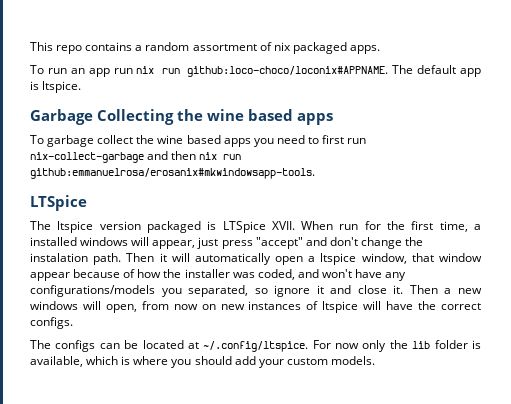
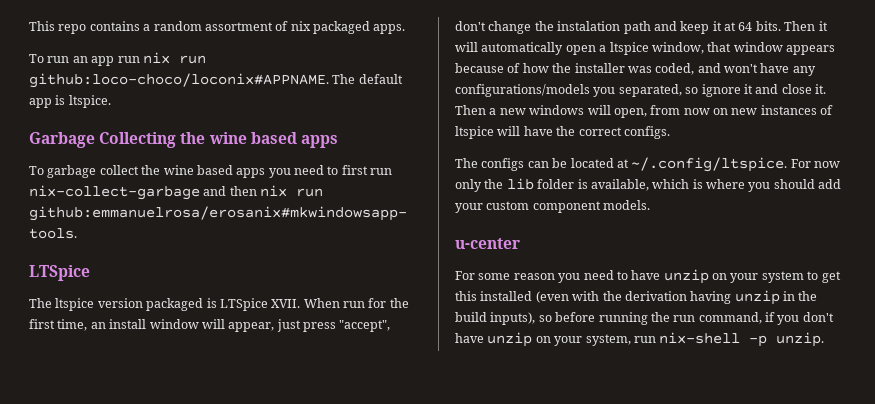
- When run for the first time, a installed windows will appear, just press "accept" and don't change the instalation path.
+ When run for the first time, an install window will appear, just press "accept", don't change the instalation path and keep it at 64 bits.
- Then it will automatically open a ltspice window, that window appear because of how the installer was coded, and won't have any configurations/models you separated, so ignore it and close it.
+ Then it will automatically open a ltspice window, that window appears because of how the installer was coded, and won't have any configurations/models you separated, so ignore it and close it.
- The configs can be located at ~/.config/ltspice. For now only the lib folder is available, which is where you should add your custom models.
+ The configs can be located at ~/.config/ltspice. For now only the lib folder is available, which is where you should add your custom component models.
+ u-center
+ For some reason you need to have unzip on your system to get this installed (even with the derivation having unzip in the build inputs), so before running the run command, if you don't have unzip on your system, run nix-shell -p unzip.

